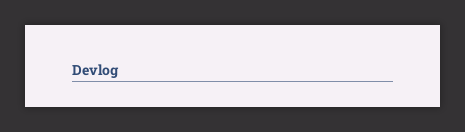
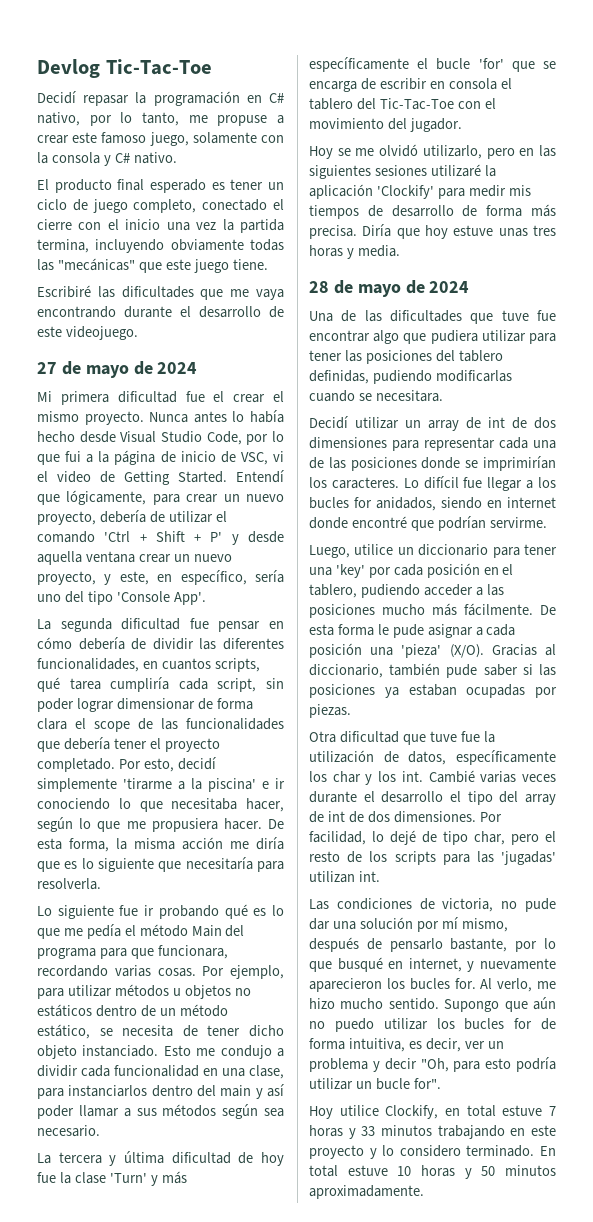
- Devlog
+ Devlog Tic-Tac-Toe
+ Decidí repasar la programación en C# nativo, por lo tanto, me propuse a crear este famoso juego, solamente con la consola y C# nativo.
+ El producto final esperado es tener un ciclo de juego completo, conectado el cierre con el inicio una vez la partida termina, incluyendo obviamente todas las "mecánicas" que este juego tiene.
+ Escribiré las dificultades que me vaya encontrando durante el desarrollo de este videojuego.
+ 27 de mayo de 2024
+ Mi primera dificultad fue el crear el mismo proyecto. Nunca antes lo había hecho desde Visual Studio Code, por lo que fui a la página de inicio de VSC, vi el video de Getting Started. Entendí que lógicamente, para crear un nuevo proyecto, debería de utilizar el comando 'Ctrl + Shift + P' y desde aquella ventana crear un nuevo proyecto, y este, en específico, sería uno del tipo 'Console App'.
+ La segunda dificultad fue pensar en cómo debería de dividir las diferentes funcionalidades, en cuantos scripts, qué tarea cumpliría cada script, sin poder lograr dimensionar de forma clara el scope de las funcionalidades que debería tener el proyecto completado. Por esto, decidí simplemente 'tirarme a la piscina' e ir conociendo lo que necesitaba hacer, según lo que me propusiera hacer. De esta forma, la misma acción me diría que es lo siguiente que necesitaría para resolverla.
+ Lo siguiente fue ir probando qué es lo que me pedía el método Main del programa para que funcionara, recordando varias cosas. Por ejemplo, para utilizar métodos u objetos no estáticos dentro de un método estático, se necesita de tener dicho objeto instanciado. Esto me condujo a dividir cada funcionalidad en una clase, para instanciarlos dentro del main y así poder llamar a sus métodos según sea necesario.
+ La tercera y última dificultad de hoy fue la clase 'Turn' y más específicamente el bucle 'for' que se encarga de escribir en consola el tablero del Tic-Tac-Toe con el movimiento del jugador.
+ Hoy se me olvidó utilizarlo, pero en las siguientes sesiones utilizaré la aplicación 'Clockify' para medir mis tiempos de desarrollo de forma más precisa. Diría que hoy estuve unas tres horas y media.
+ 28 de mayo de 2024
+ Una de las dificultades que tuve fue encontrar algo que pudiera utilizar para tener las posiciones del tablero definidas, pudiendo modificarlas cuando se necesitara.
+ Decidí utilizar un array de int de dos dimensiones para representar cada una de las posiciones donde se imprimirían los caracteres. Lo difícil fue llegar a los bucles for anidados, siendo en internet donde encontré que podrían servirme.
+ Luego, utilice un diccionario para tener una 'key' por cada posición en el tablero, pudiendo acceder a las posiciones mucho más fácilmente. De esta forma le pude asignar a cada posición una 'pieza' (X/O). Gracias al diccionario, también pude saber si las posiciones ya estaban ocupadas por piezas.
+ Otra dificultad que tuve fue la utilización de datos, específicamente los char y los int. Cambié varias veces durante el desarrollo el tipo del array de int de dos dimensiones. Por facilidad, lo dejé de tipo char, pero el resto de los scripts para las 'jugadas' utilizan int.
+ Las condiciones de victoria, no pude dar una solución por mí mismo, después de pensarlo bastante, por lo que busqué en internet, y nuevamente aparecieron los bucles for. Al verlo, me hizo mucho sentido. Supongo que aún no puedo utilizar los bucles for de forma intuitiva, es decir, ver un problema y decir "Oh, para esto podría utilizar un bucle for".
+ Hoy utilice Clockify, en total estuve 7 horas y 33 minutos trabajando en este proyecto y lo considero terminado. En total estuve 10 horas y 50 minutos aproximadamente.

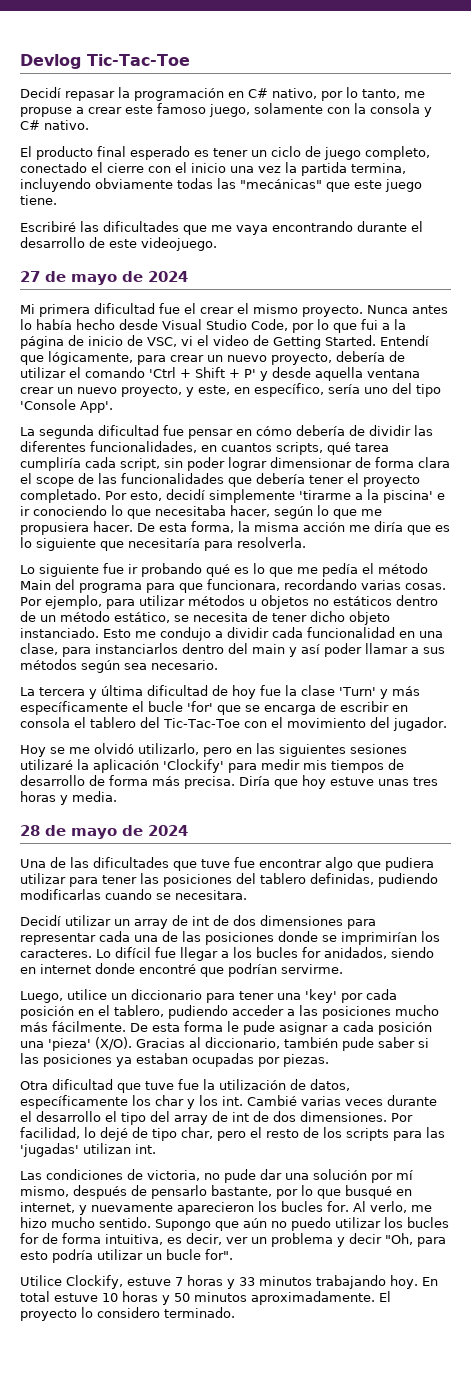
- Hoy utilice Clockify, en total estuve 7 horas y 33 minutos trabajando en este proyecto y lo considero terminado.
+ Utilice Clockify, estuve 7 horas y 33 minutos trabajando hoy.
+ El proyecto lo considero terminado.

